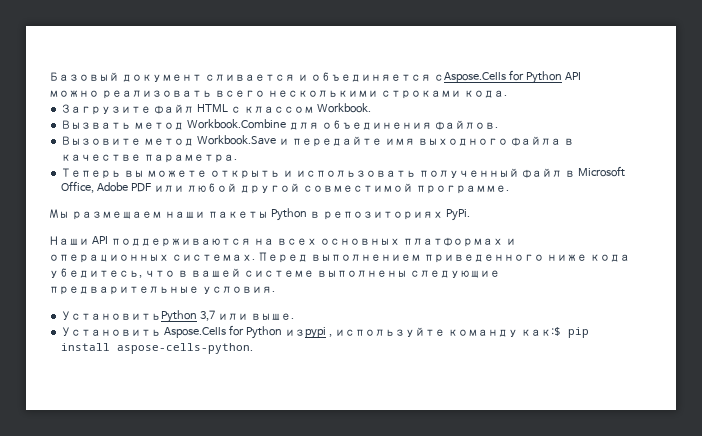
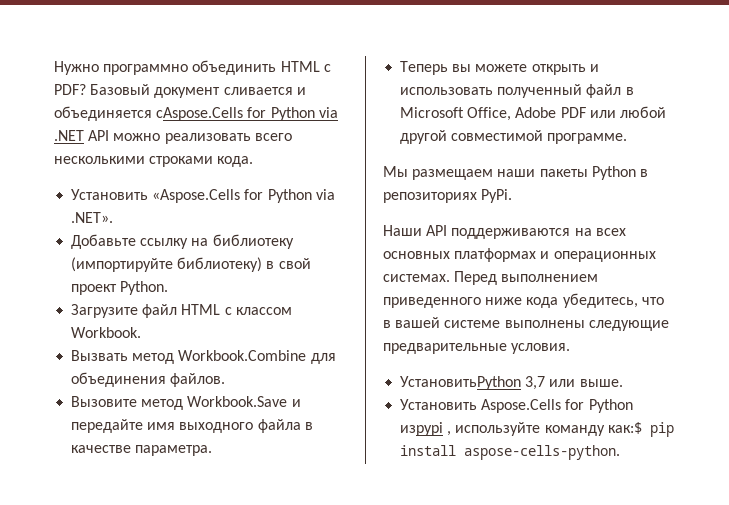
+ Нужно программно объединить HTML с PDF?
- Базовый документ сливается и объединяется сAspose.Cells for Python API можно реализовать всего несколькими строками кода.
+ Базовый документ сливается и объединяется сAspose.Cells for Python via .NET API можно реализовать всего несколькими строками кода.
+ Установить «Aspose.Cells for Python via .NET».
+ Добавьте ссылку на библиотеку (импортируйте библиотеку) в свой проект Python.

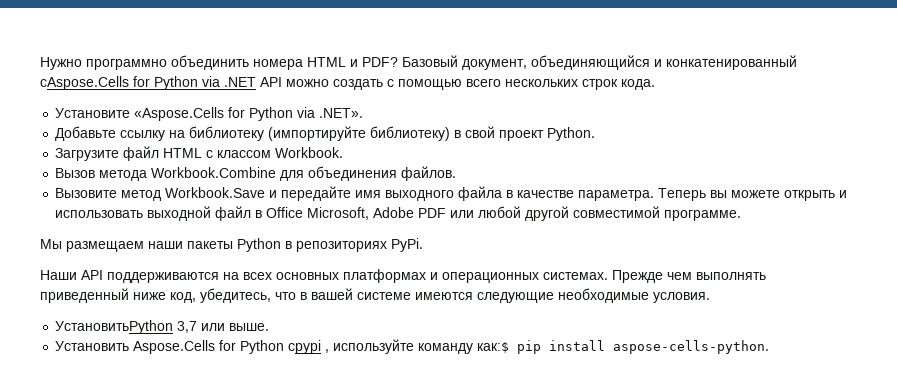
- Нужно программно объединить HTML с PDF? Базовый документ сливается и объединяется сAspose.Cells for Python via .NET API можно реализовать всего несколькими строками кода.
+ Нужно программно объединить номера HTML и PDF? Базовый документ, объединяющийся и конкатенированный сAspose.Cells for Python via .NET API можно создать с помощью всего нескольких строк кода.
- Установить «Aspose.Cells for Python via .NET».
+ Установите «Aspose.Cells for Python via .NET».
- Вызвать метод Workbook.Combine для объединения файлов.
+ Вызов метода Workbook.Combine для объединения файлов.
- Вызовите метод Workbook.Save и передайте имя выходного файла в качестве параметра.
- Теперь вы можете открыть и использовать полученный файл в Microsoft Office, Adobe PDF или любой другой совместимой программе.
+ Вызовите метод Workbook.Save и передайте имя выходного файла в качестве параметра. Теперь вы можете открыть и использовать выходной файл в Office Microsoft, Adobe PDF или любой другой совместимой программе.
- Перед выполнением приведенного ниже кода убедитесь, что в вашей системе выполнены следующие предварительные условия.
+ Прежде чем выполнять приведенный ниже код, убедитесь, что в вашей системе имеются следующие необходимые условия.
- Установить Aspose.Cells for Python изpypi , используйте команду как:$ pip install aspose-cells-python.
+ Установить Aspose.Cells for Python сpypi , используйте команду как:$ pip install aspose-cells-python.

